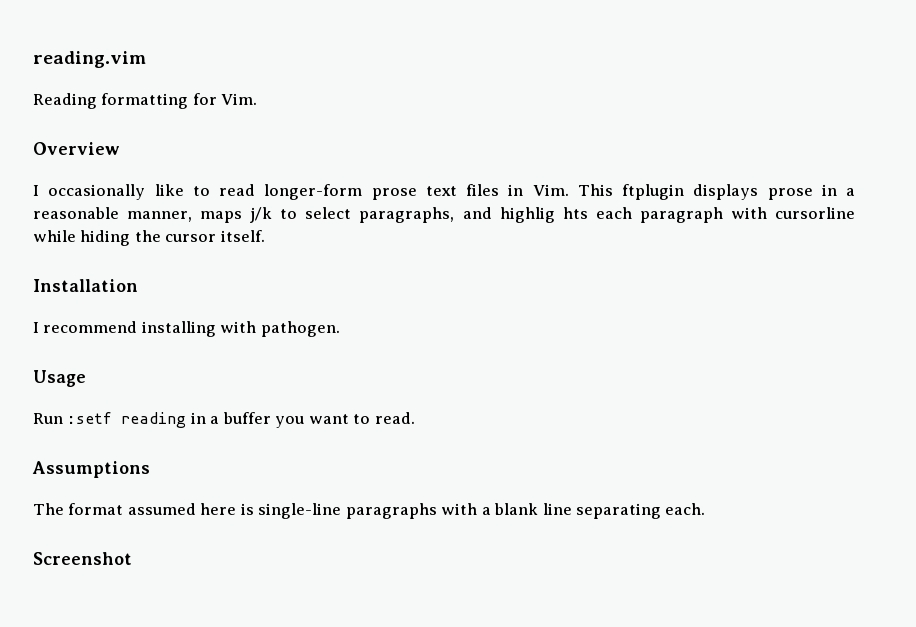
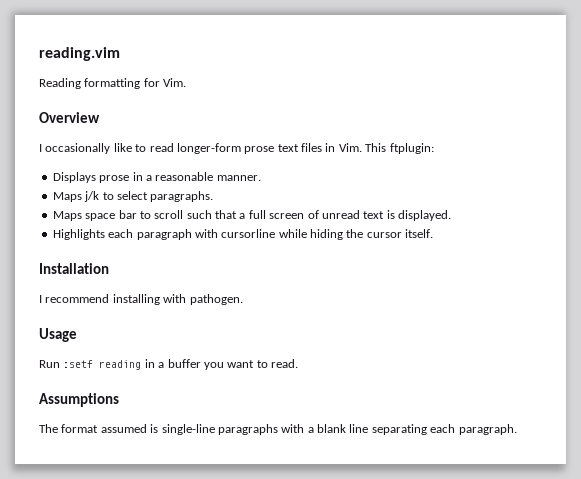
- I occasionally like to read longer-form prose text files in Vim. This ftplugin displays prose in a reasonable manner, maps j/k to select paragraphs, and highlig hts each paragraph with cursorline while hiding the cursor itself.
+ I occasionally like to read longer-form prose text files in Vim. This ftplugin:
+ Displays prose in a reasonable manner.
+ Maps j/k to select paragraphs.
+ Maps space bar to scroll such that a full screen of unread text is displayed.
+ Highlights each paragraph with cursorline while hiding the cursor itself.
- The format assumed here is single-line paragraphs with a blank line separating each.
- Screenshot
+ The format assumed is single-line paragraphs with a blank line separating each paragraph.

